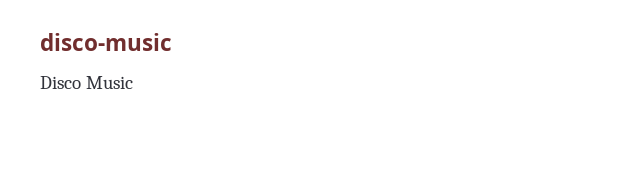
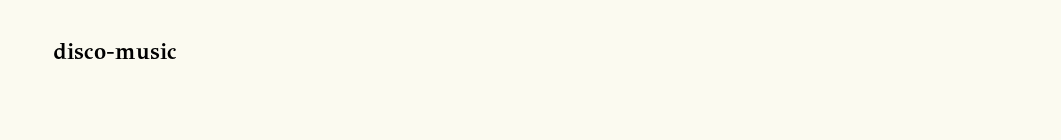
- Disco Music

